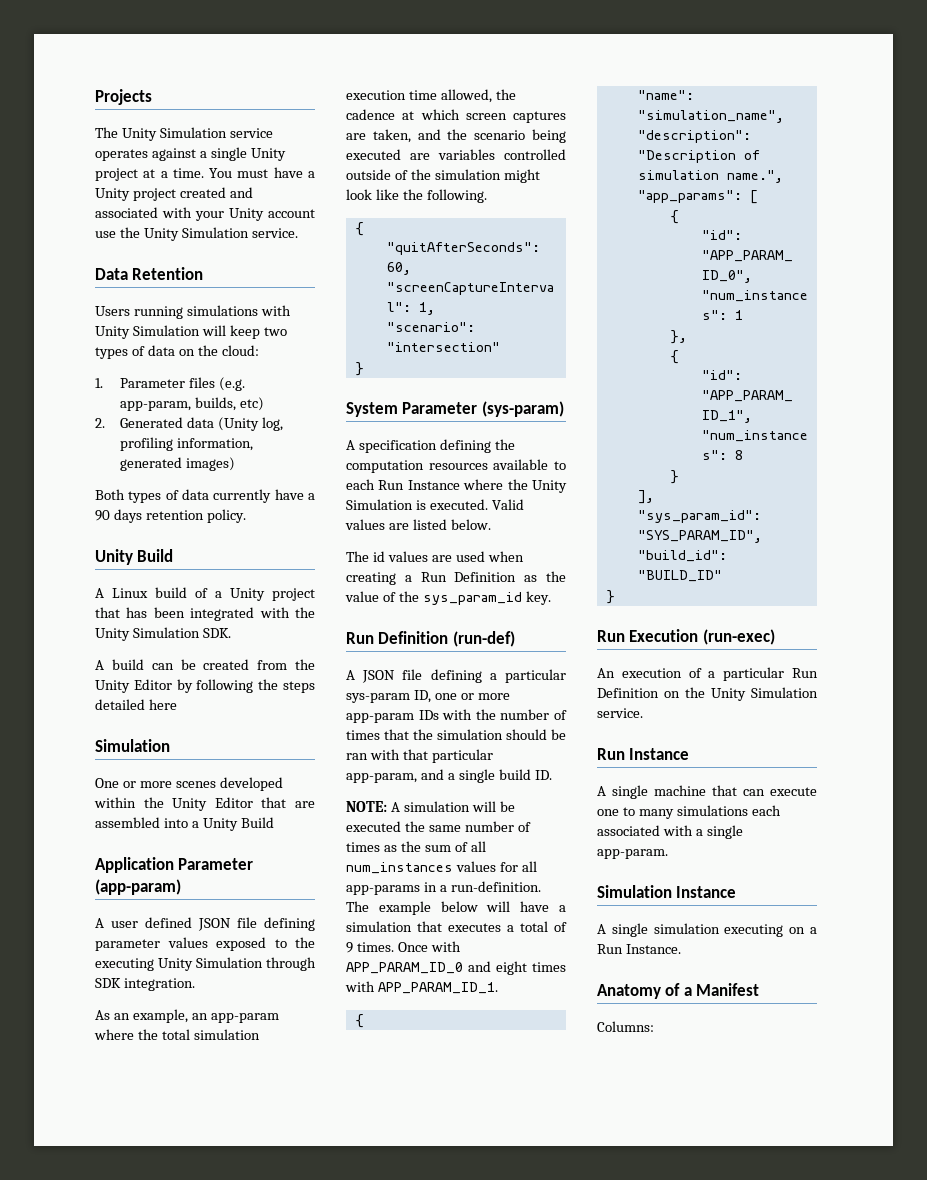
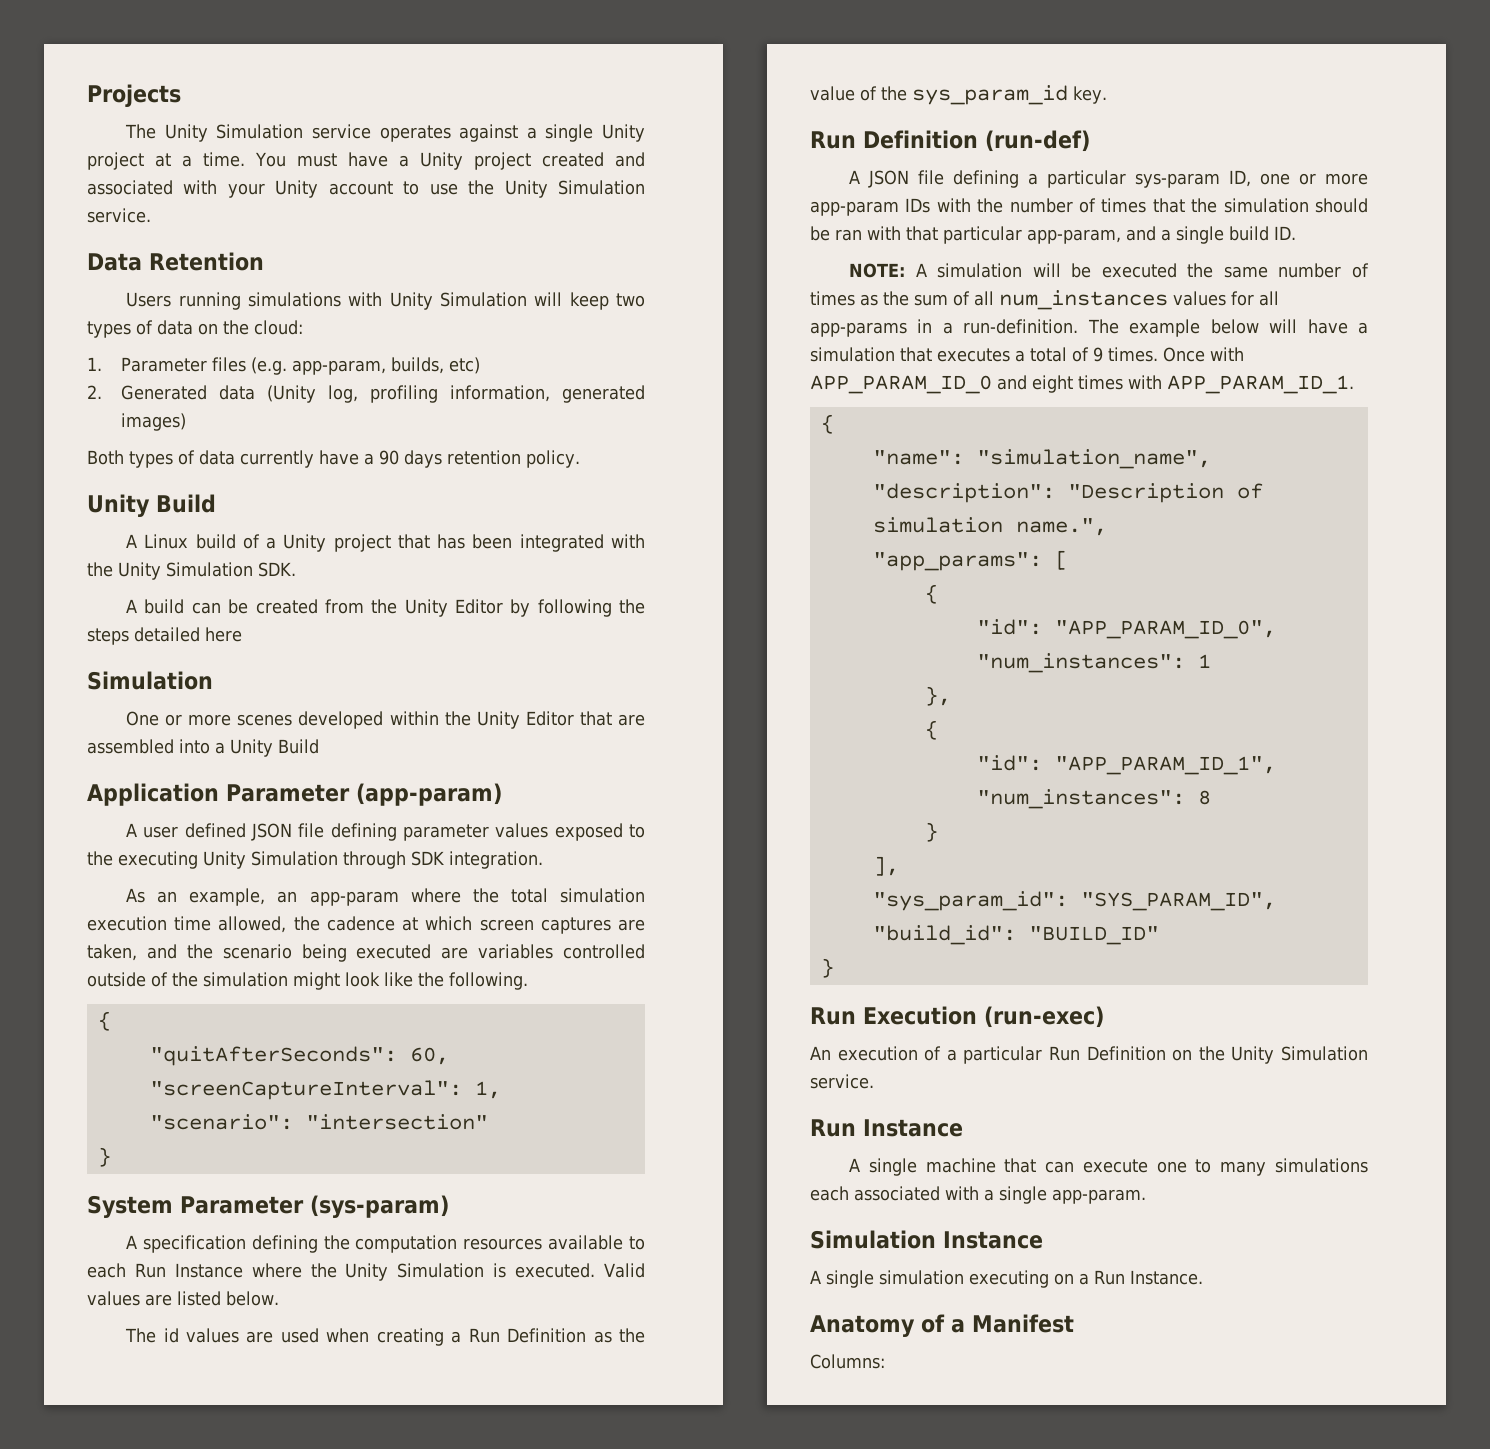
- You must have a Unity project created and associated with your Unity account use the Unity Simulation service.
+ You must have a Unity project created and associated with your Unity account to use the Unity Simulation service.

